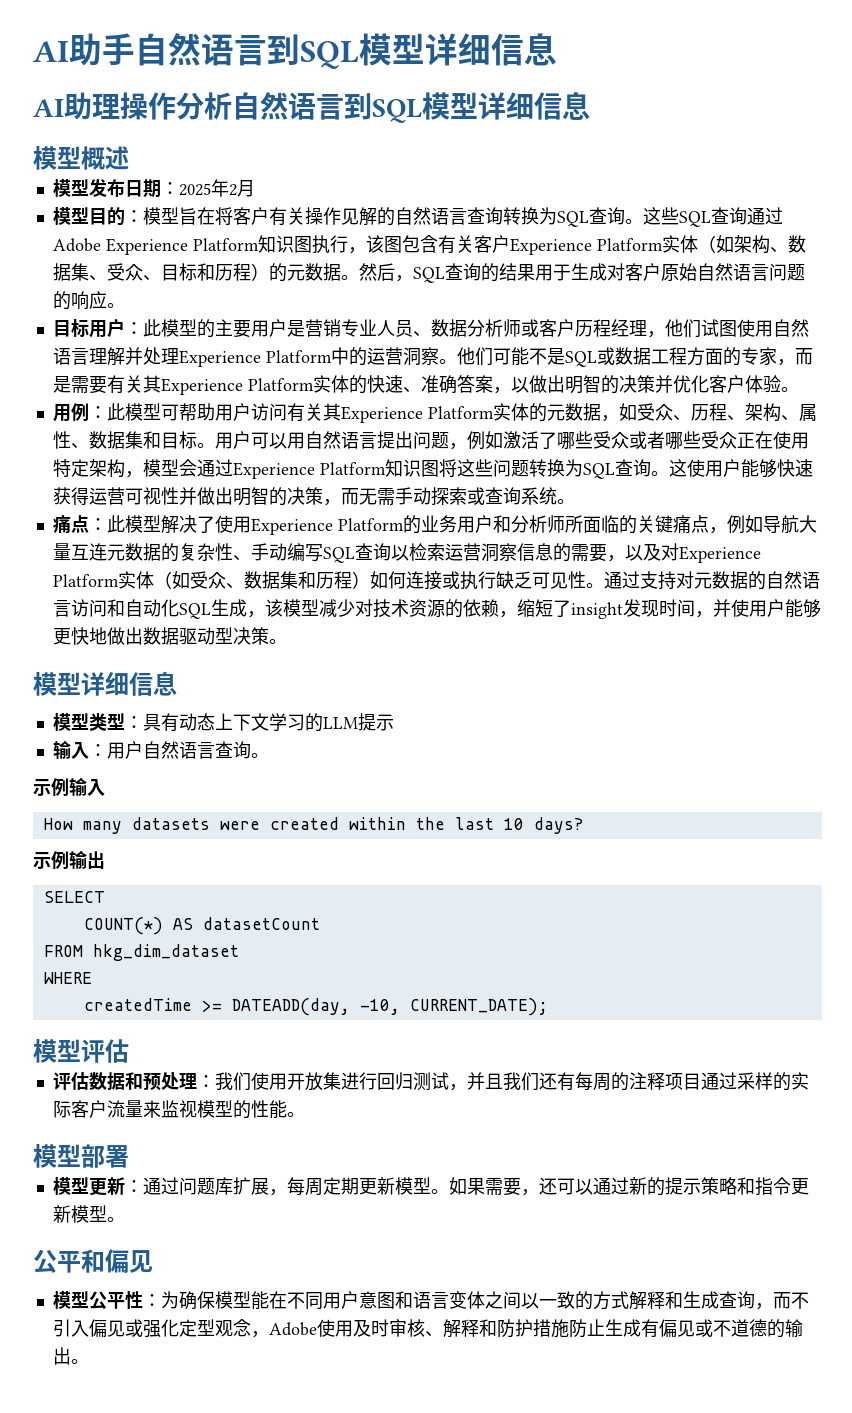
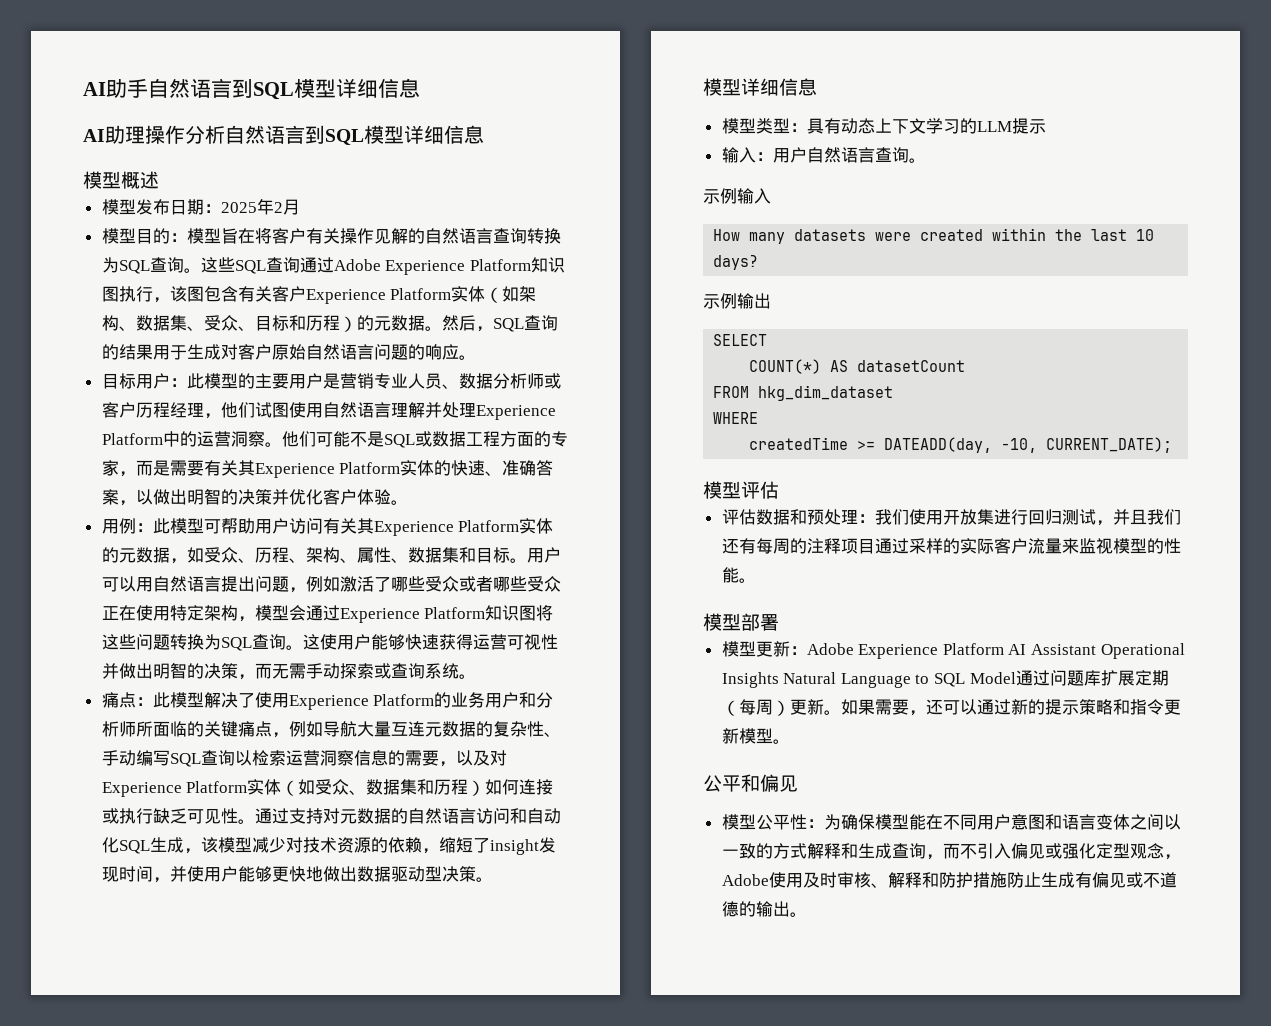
- 模型更新：通过问题库扩展，每周定期更新模型。
+ 模型更新：Adobe Experience Platform AI Assistant Operational Insights Natural Language to SQL Model通过问题库扩展定期（每周）更新。

